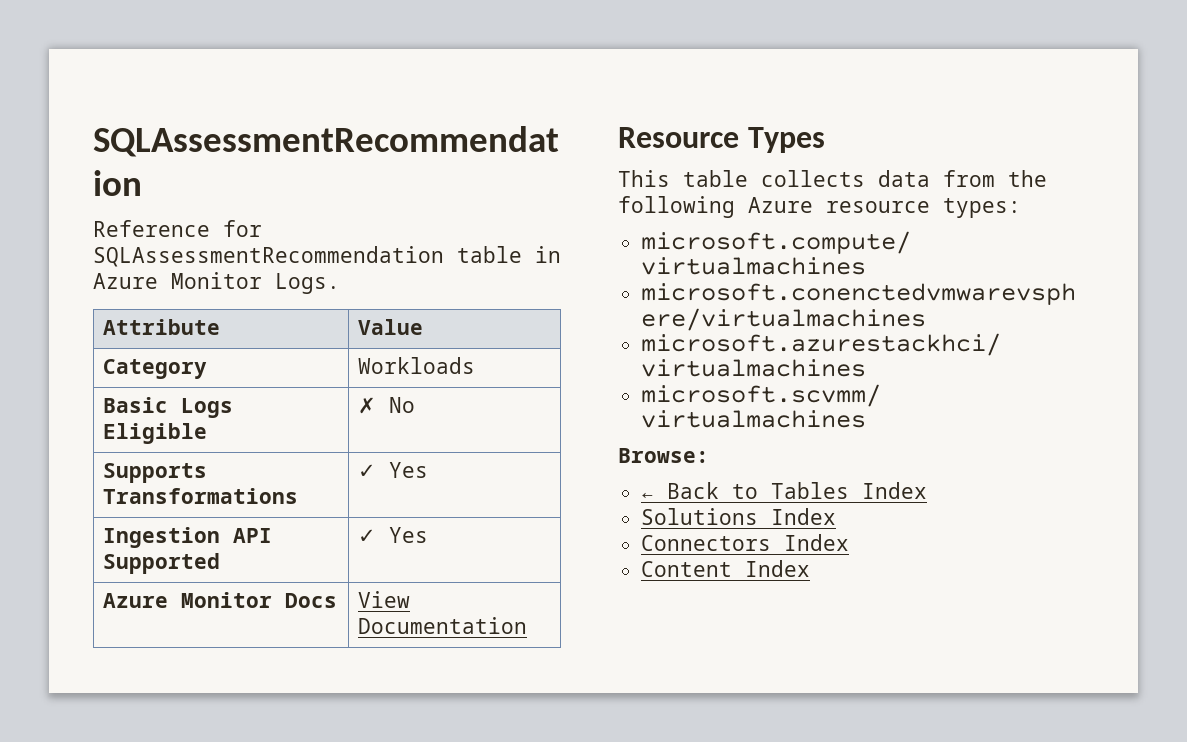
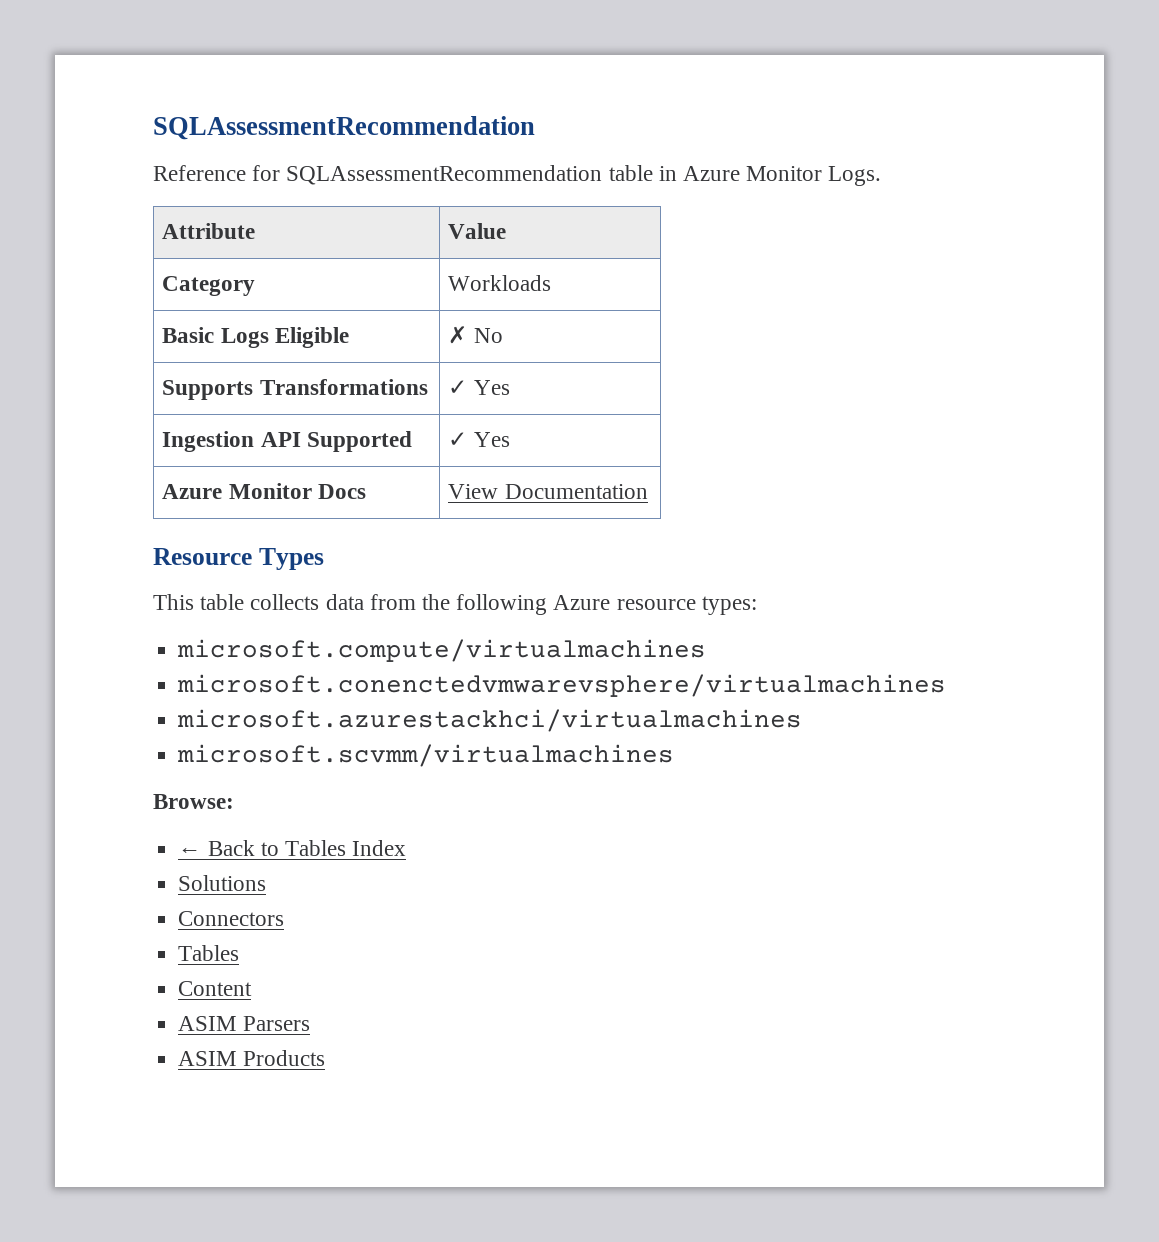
- Solutions Index
+ Solutions
- Connectors Index
+ Connectors
+ Tables
- Content Index
+ Content
+ ASIM Parsers
+ ASIM Products

